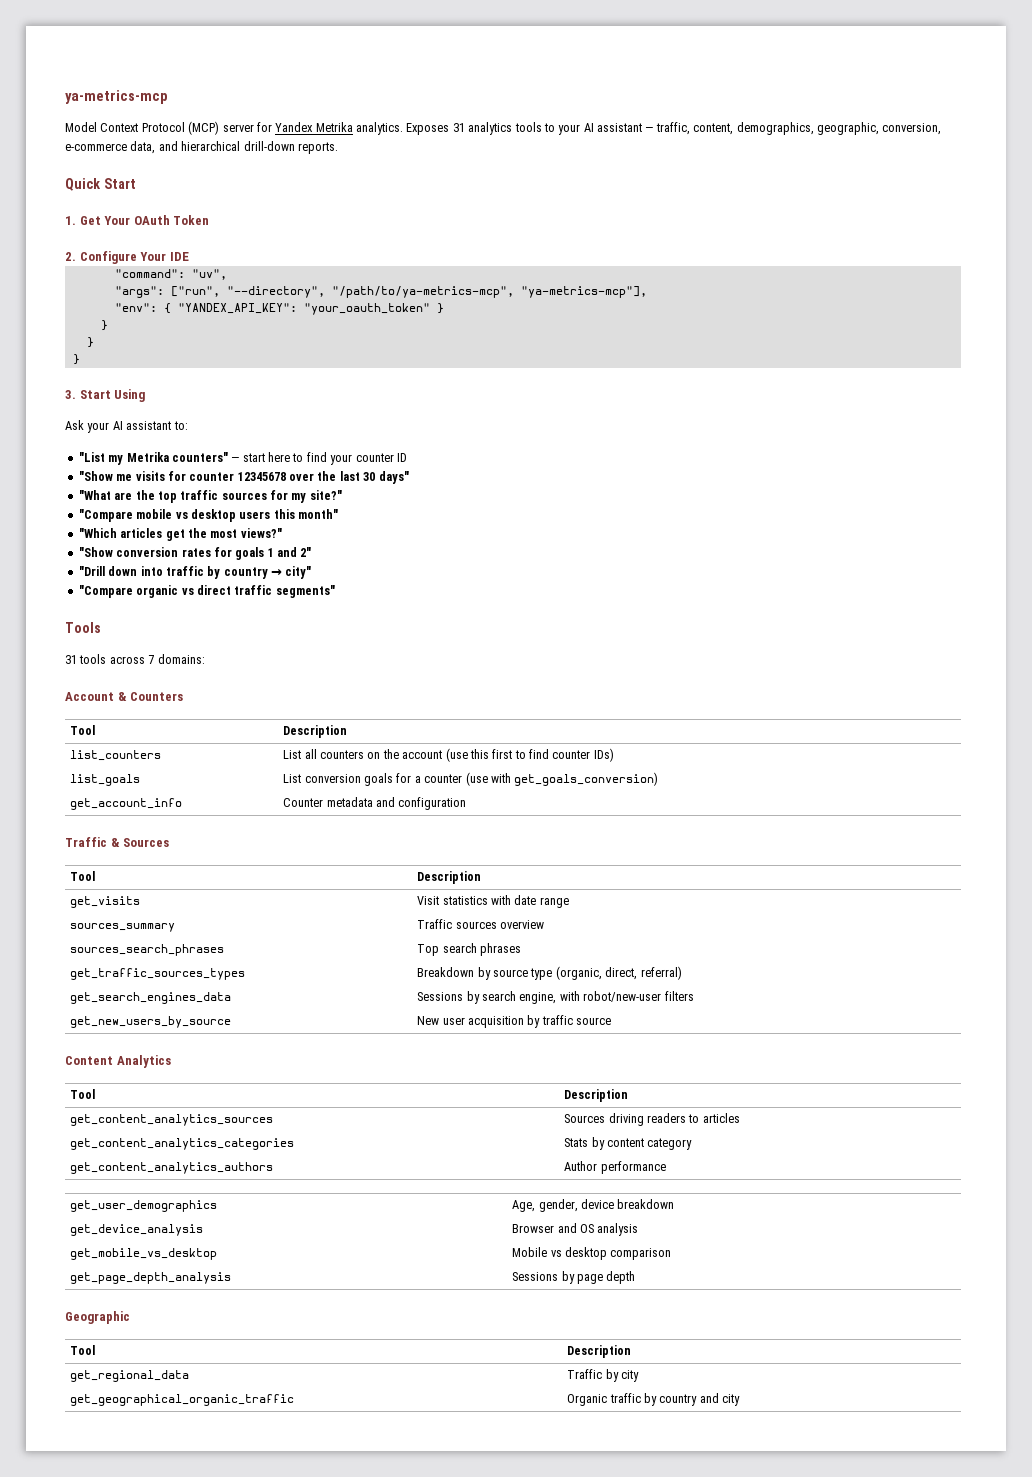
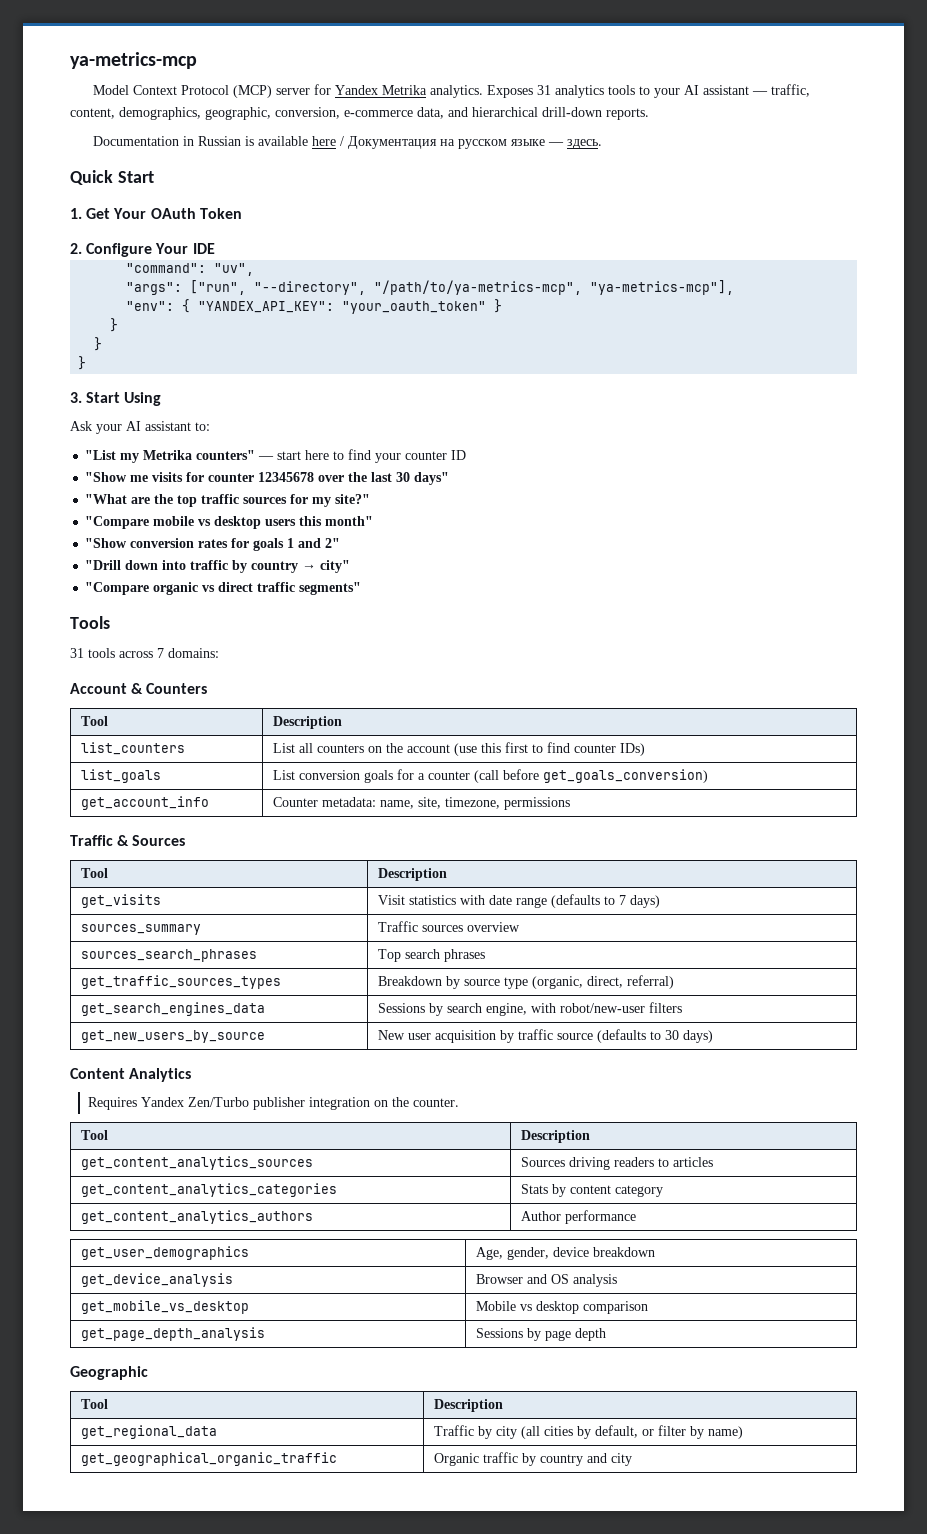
+ Documentation in Russian is available here / Документация на русском языке — здесь.
- "Which articles get the most views?"
- list_goals | List conversion goals for a counter (use with get_goals_conversion)
+ list_goals | List conversion goals for a counter (call before get_goals_conversion)
- get_account_info | Counter metadata and configuration
+ get_account_info | Counter metadata: name, site, timezone, permissions
- get_visits | Visit statistics with date range
+ get_visits | Visit statistics with date range (defaults to 7 days)
- get_new_users_by_source | New user acquisition by traffic source
+ get_new_users_by_source | New user acquisition by traffic source (defaults to 30 days)
  Content Analytics
+ Requires Yandex Zen/Turbo publisher integration on the counter.
- get_regional_data | Traffic by city
+ get_regional_data | Traffic by city (all cities by default, or filter by name)

